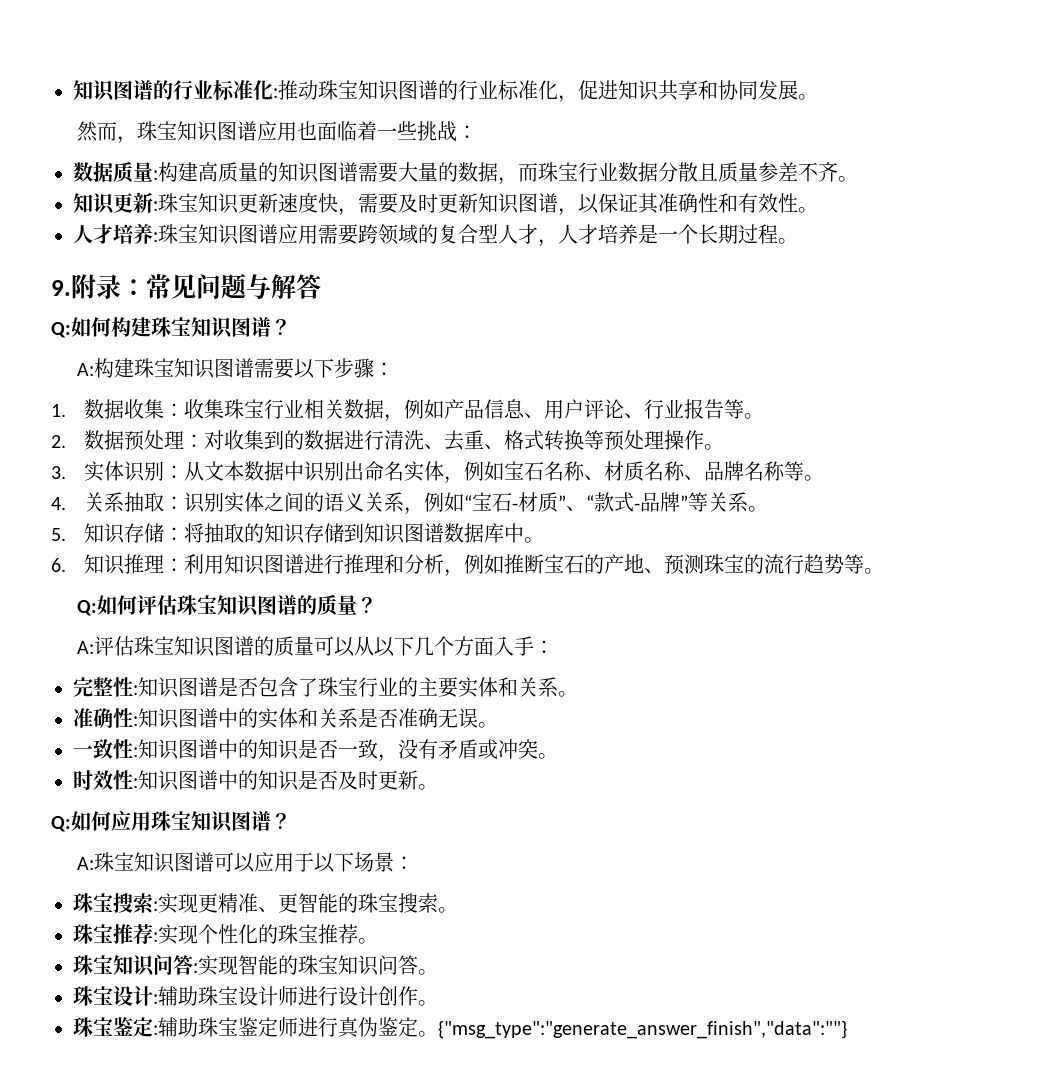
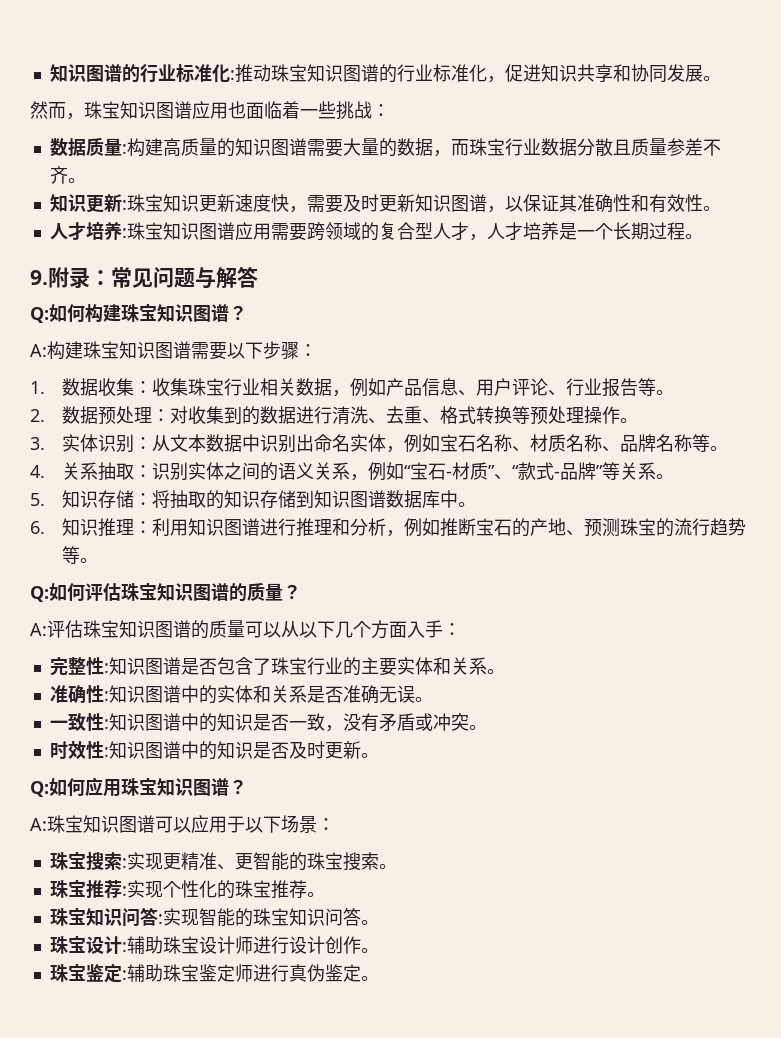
- {"msg_type":"generate_answer_finish","data":""}

